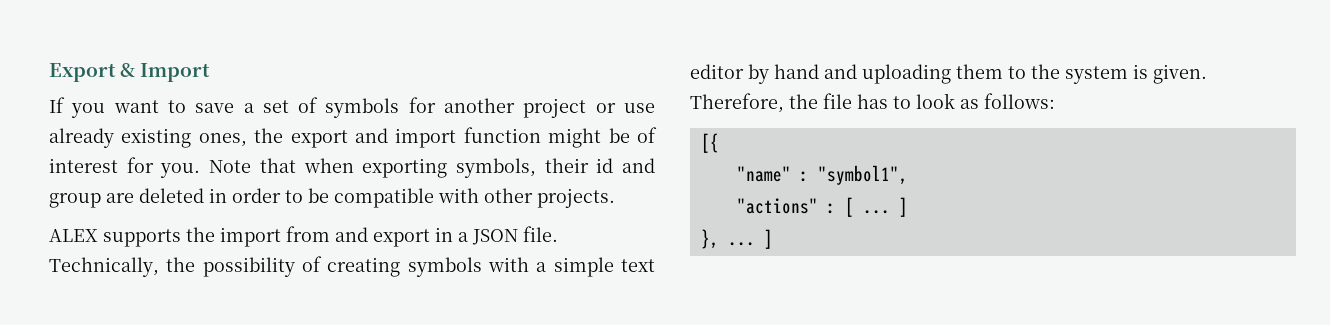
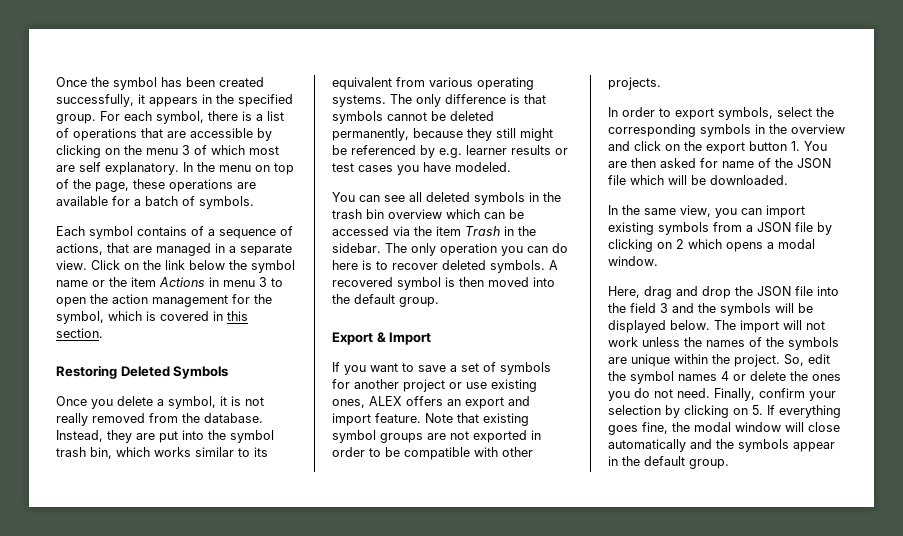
+ Once the symbol has been created successfully, it appears in the specified group. For each symbol, there is a list of operations that are accessible by clicking on the menu 3 of which most are self explanatory. In the menu on top of the page, these operations are available for a batch of symbols.
+ Each symbol contains of a sequence of actions, that are managed in a separate view. Click on the link below the symbol name or the item Actions in menu 3 to open the action management for the symbol, which is covered in this section.
+ Restoring Deleted Symbols
+ Once you delete a symbol, it is not really removed from the database. Instead, they are put into the symbol trash bin, which works similar to its equivalent from various operating systems. The only difference is that symbols cannot be deleted permanently, because they still might be referenced by e.g. learner results or test cases you have modeled.
+ You can see all deleted symbols in the trash bin overview which can be accessed via the item Trash in the sidebar. The only operation you can do here is to recover deleted symbols. A recovered symbol is then moved into the default group.
- If you want to save a set of symbols for another project or use already existing ones, the export and import function might be of interest for you. Note that when exporting symbols, their id and group are deleted in order to be compatible with other projects.
+ If you want to save a set of symbols for another project or use existing ones, ALEX offers an export and import feature. Note that existing symbol groups are not exported in order to be compatible with other projects.
- ALEX supports the import from and export in a JSON file. Technically, the possibility of creating symbols with a simple text editor by hand and uploading them to the system is given. Therefore, the file has to look as follows:
- [{
- "name" : "symbol1",
- "actions" : [ ... ]
- }, ... ]
+ In order to export symbols, select the corresponding symbols in the overview and click on the export button 1. You are then asked for name of the JSON file which will be downloaded.
+ In the same view, you can import existing symbols from a JSON file by clicking on 2 which opens a modal window.
+ Here, drag and drop the JSON file into the field 3 and the symbols will be displayed below. The import will not work unless the names of the symbols are unique within the project. So, edit the symbol names 4 or delete the ones you do not need. Finally, confirm your selection by clicking on 5. If everything goes fine, the modal window will close automatically and the symbols appear in the default group.

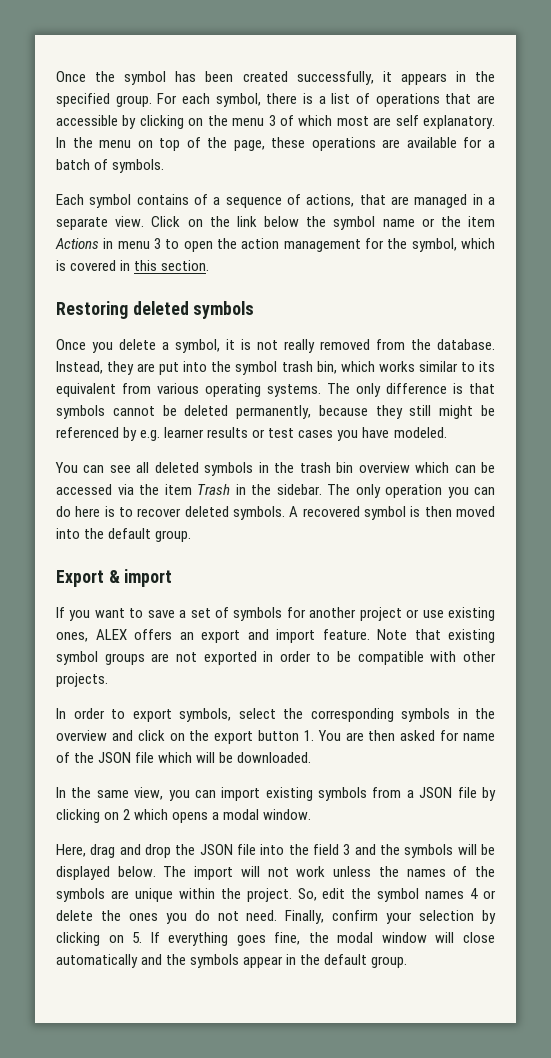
- Restoring Deleted Symbols
+ Restoring deleted symbols
- Export & Import
+ Export & import

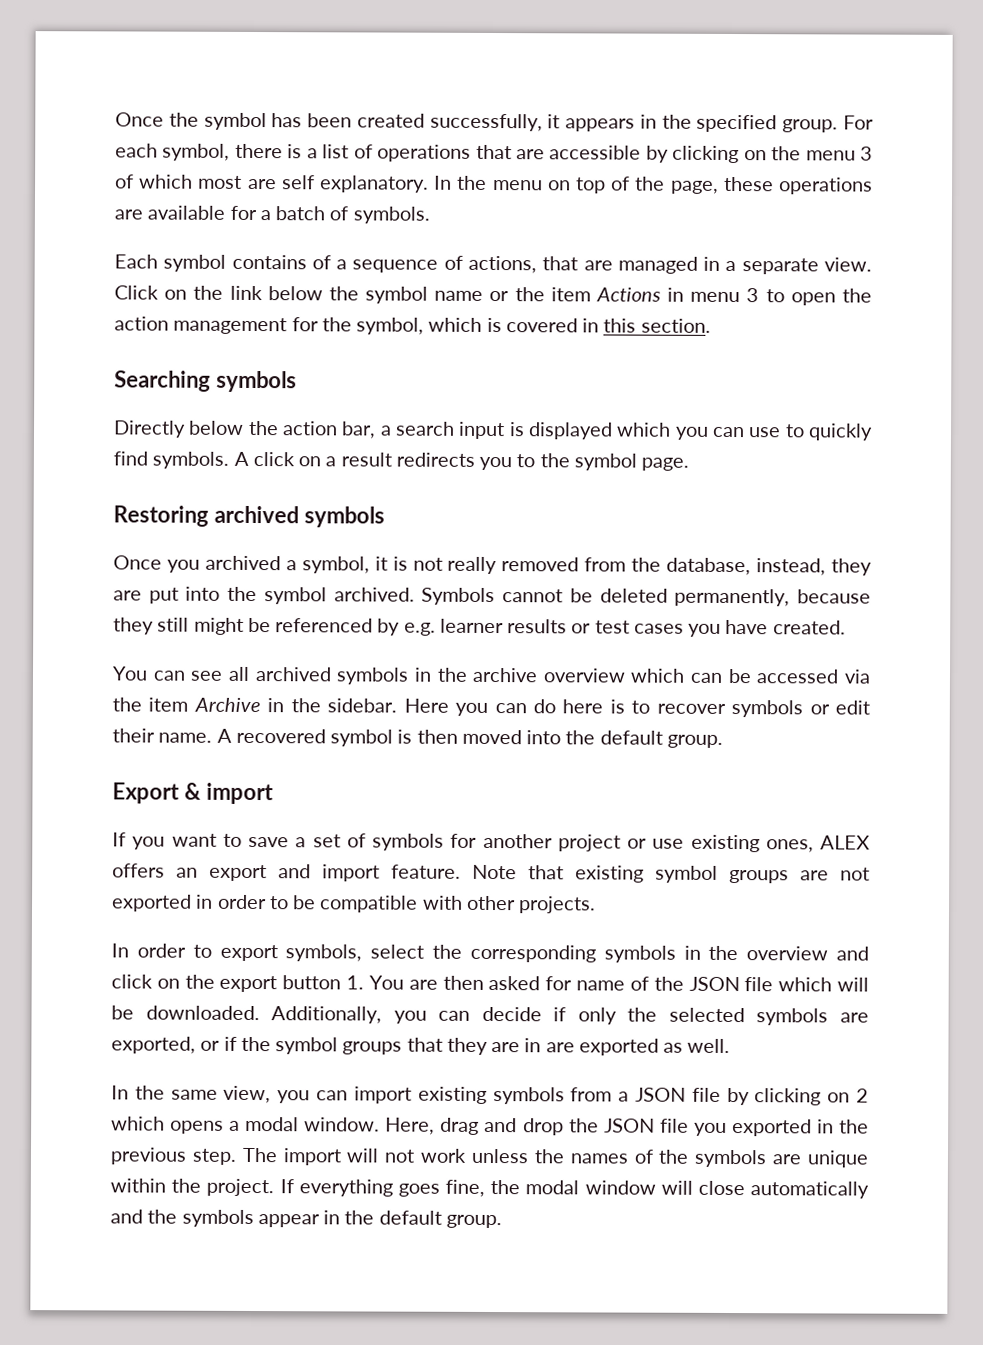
+ Searching symbols
+ Directly below the action bar, a search input is displayed which you can use to quickly find symbols. A click on a result redirects you to the symbol page.
- Restoring deleted symbols
+ Restoring archived symbols
- Once you delete a symbol, it is not really removed from the database. Instead, they are put into the symbol trash bin, which works similar to its equivalent from various operating systems. The only difference is that symbols cannot be deleted permanently, because they still might be referenced by e.g. learner results or test cases you have modeled.
+ Once you archived a symbol, it is not really removed from the database, instead, they are put into the symbol archived. Symbols cannot be deleted permanently, because they still might be referenced by e.g. learner results or test cases you have created.
- You can see all deleted symbols in the trash bin overview which can be accessed via the item Trash in the sidebar.
+ You can see all archived symbols in the archive overview which can be accessed via the item Archive in the sidebar.
- The only operation you can do here is to recover deleted symbols.
+ Here you can do here is to recover symbols or edit their name.
+ Additionally, you can decide if only the selected symbols are exported, or if the symbol groups that they are in are exported as well.
- In the same view, you can import existing symbols from a JSON file by clicking on 2 which opens a modal window.
- Here, drag and drop the JSON file into the field 3 and the symbols will be displayed below.
+ In the same view, you can import existing symbols from a JSON file by clicking on 2 which opens a modal window. Here, drag and drop the JSON file you exported in the previous step.
- So, edit the symbol names 4 or delete the ones you do not need. Finally, confirm your selection by clicking on 5. If everything goes fine, the modal window will close automatically and the symbols appear in the default group.
+ If everything goes fine, the modal window will close automatically and the symbols appear in the default group.

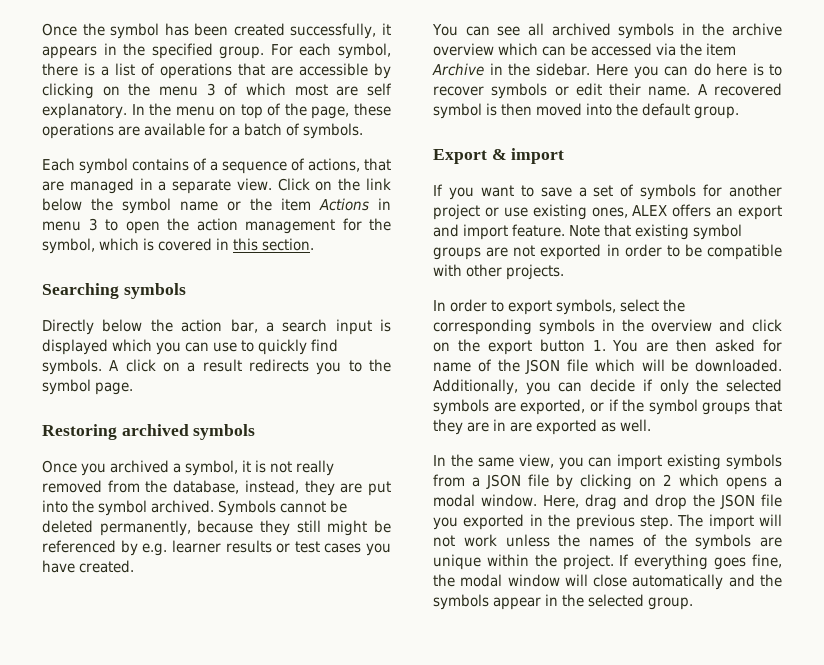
- If everything goes fine, the modal window will close automatically and the symbols appear in the default group.
+ If everything goes fine, the modal window will close automatically and the symbols appear in the selected group.

